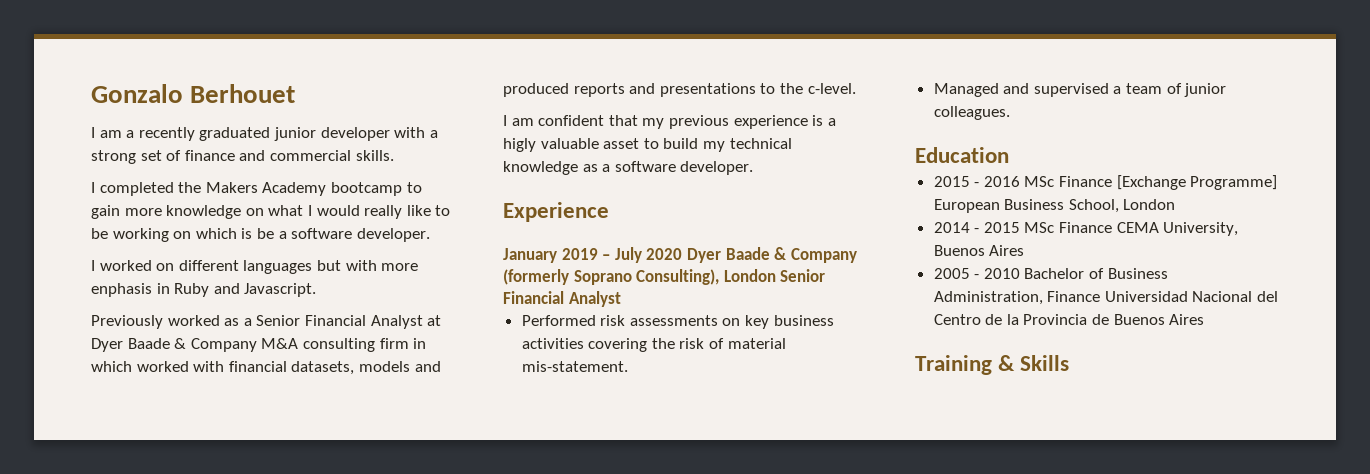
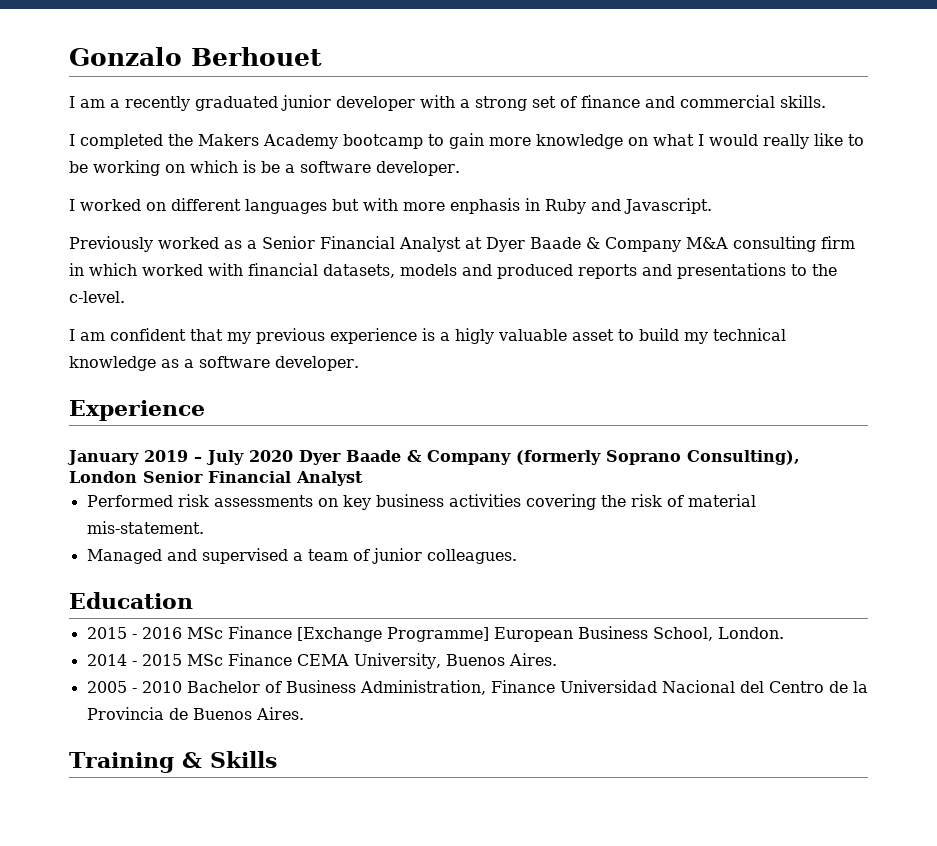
- 2015 - 2016 MSc Finance [Exchange Programme] European Business School, London
+ 2015 - 2016 MSc Finance [Exchange Programme] European Business School, London.
- 2014 - 2015 MSc Finance CEMA University, Buenos Aires
+ 2014 - 2015 MSc Finance CEMA University, Buenos Aires.
- 2005 - 2010 Bachelor of Business Administration, Finance Universidad Nacional del Centro de la Provincia de Buenos Aires
+ 2005 - 2010 Bachelor of Business Administration, Finance Universidad Nacional del Centro de la Provincia de Buenos Aires.

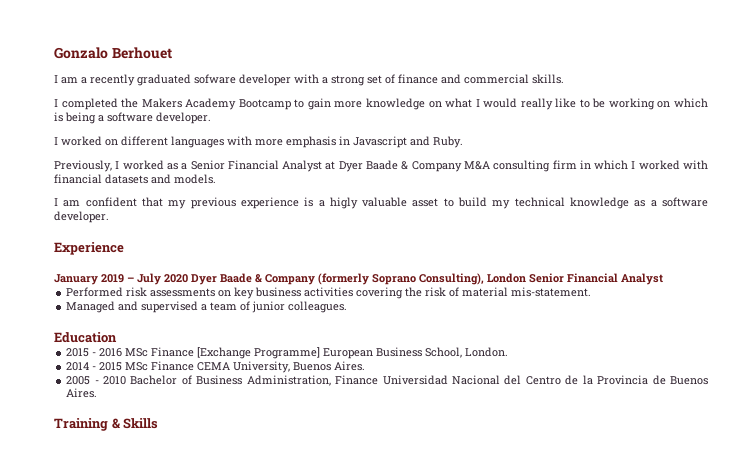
- I am a recently graduated junior developer with a strong set of finance and commercial skills.
+ I am a recently graduated sofware developer with a strong set of finance and commercial skills.
- I completed the Makers Academy bootcamp to gain more knowledge on what I would really like to be working on which is be a software developer.
+ I completed the Makers Academy Bootcamp to gain more knowledge on what I would really like to be working on which is being a software developer.
- I worked on different languages but with more enphasis in Ruby and Javascript.
- Previously worked as a Senior Financial Analyst at Dyer Baade & Company M&A consulting firm in which worked with financial datasets, models and produced reports and presentations to the c-level.
+ I worked on different languages with more emphasis in Javascript and Ruby.
+ Previously, I worked as a Senior Financial Analyst at Dyer Baade & Company M&A consulting firm in which I worked with financial datasets and models.

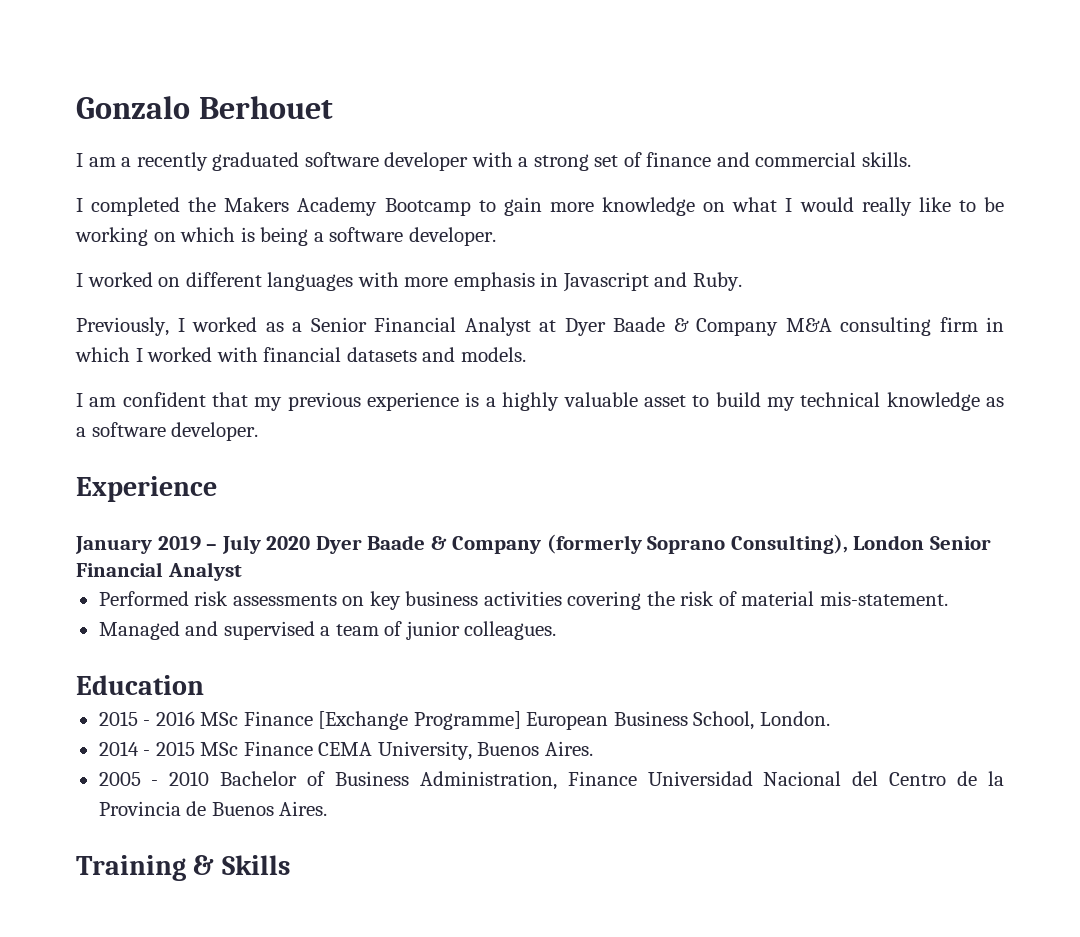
- I am a recently graduated sofware developer with a strong set of finance and commercial skills.
+ I am a recently graduated software developer with a strong set of finance and commercial skills.
- I am confident that my previous experience is a higly valuable asset to build my technical knowledge as a software developer.
+ I am confident that my previous experience is a highly valuable asset to build my technical knowledge as a software developer.

